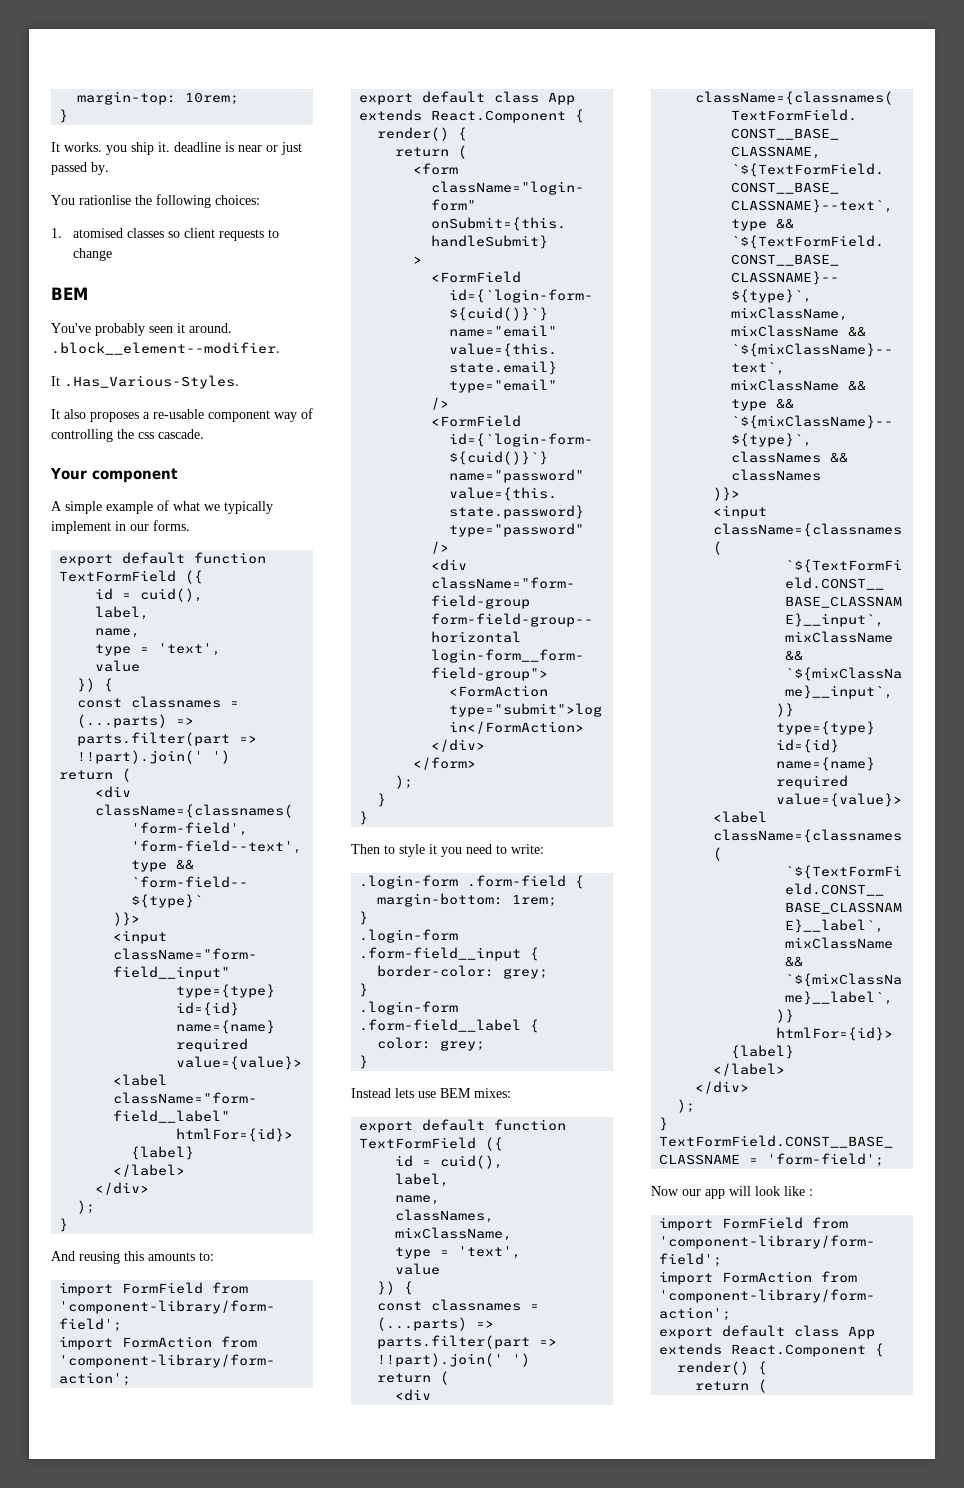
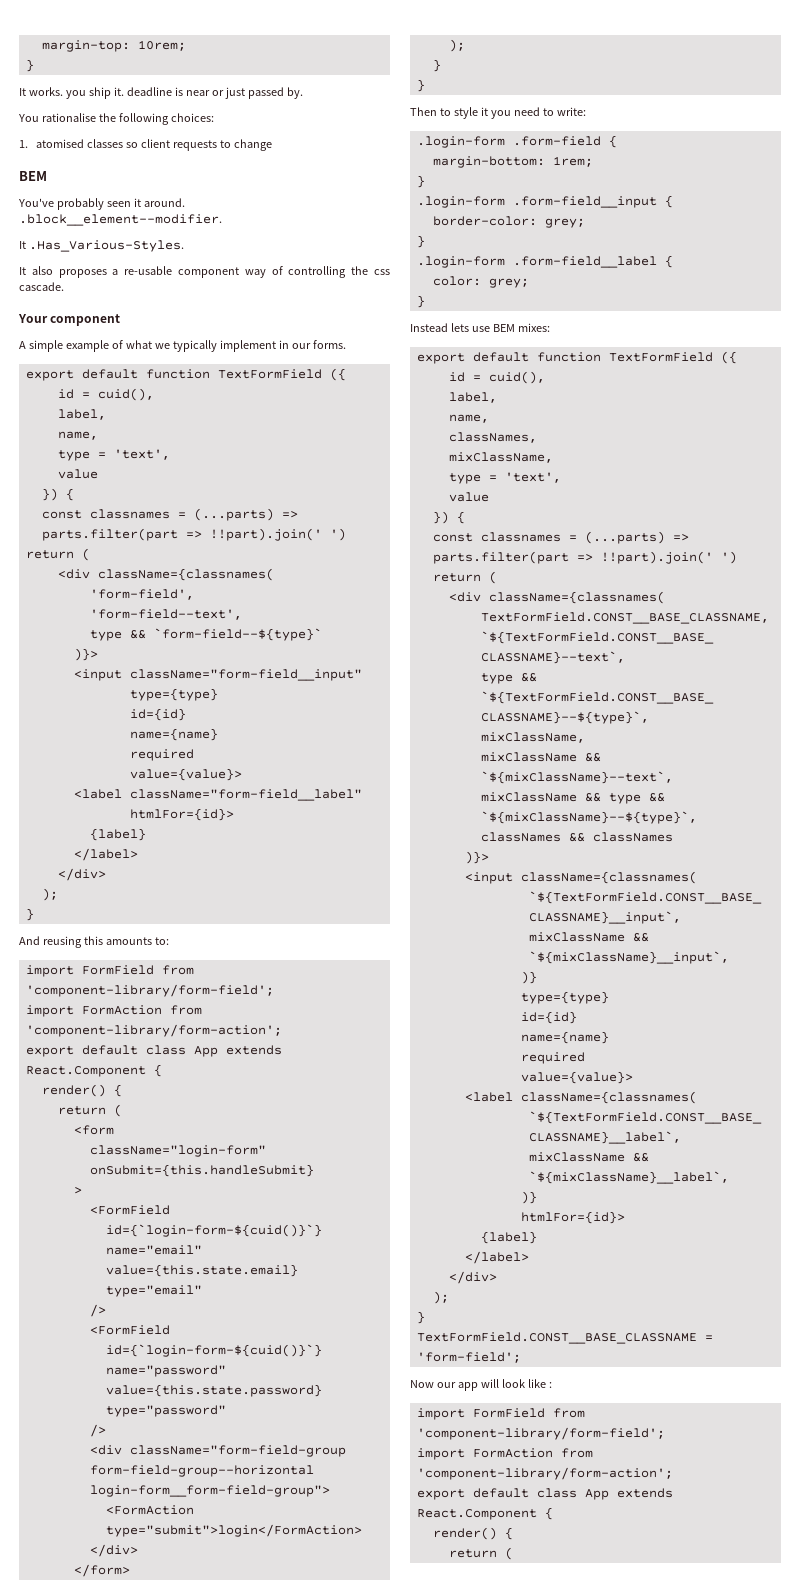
- You rationlise the following choices:
+ You rationalise the following choices:

